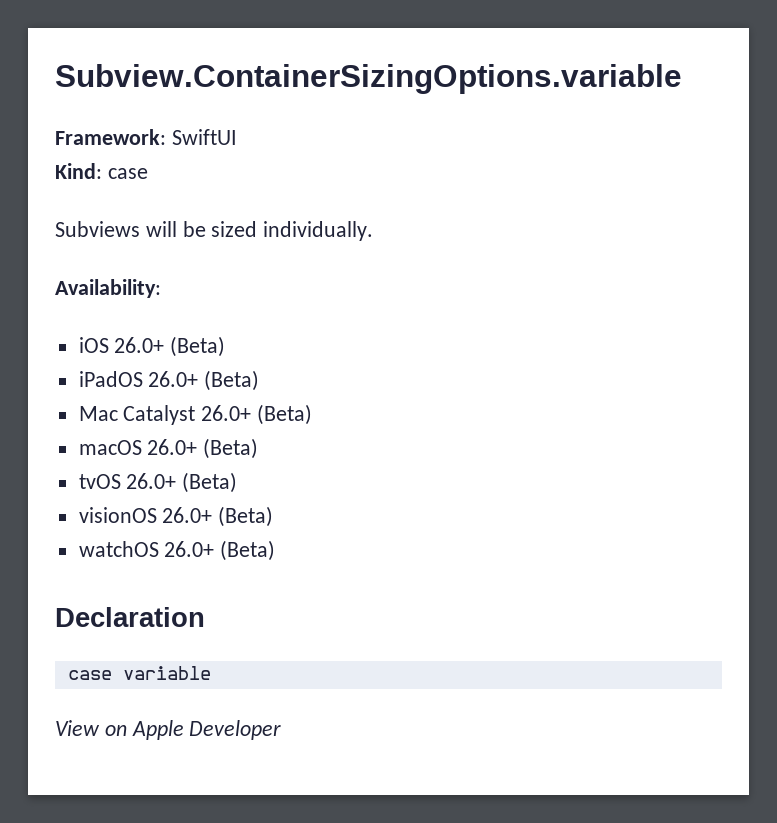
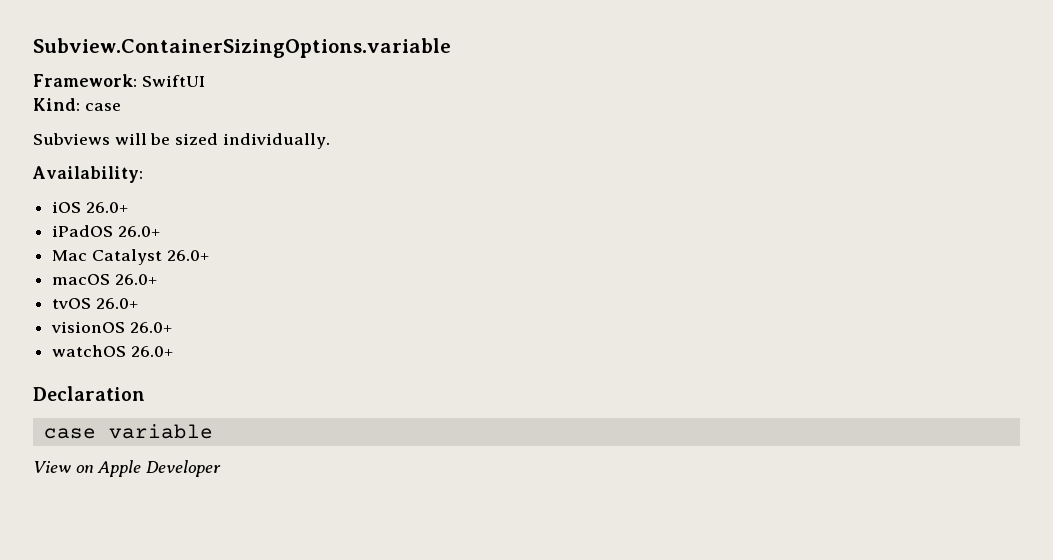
- iOS 26.0+ (Beta)
+ iOS 26.0+
- iPadOS 26.0+ (Beta)
+ iPadOS 26.0+
- Mac Catalyst 26.0+ (Beta)
+ Mac Catalyst 26.0+
- macOS 26.0+ (Beta)
+ macOS 26.0+
- tvOS 26.0+ (Beta)
+ tvOS 26.0+
- visionOS 26.0+ (Beta)
+ visionOS 26.0+
- watchOS 26.0+ (Beta)
+ watchOS 26.0+

